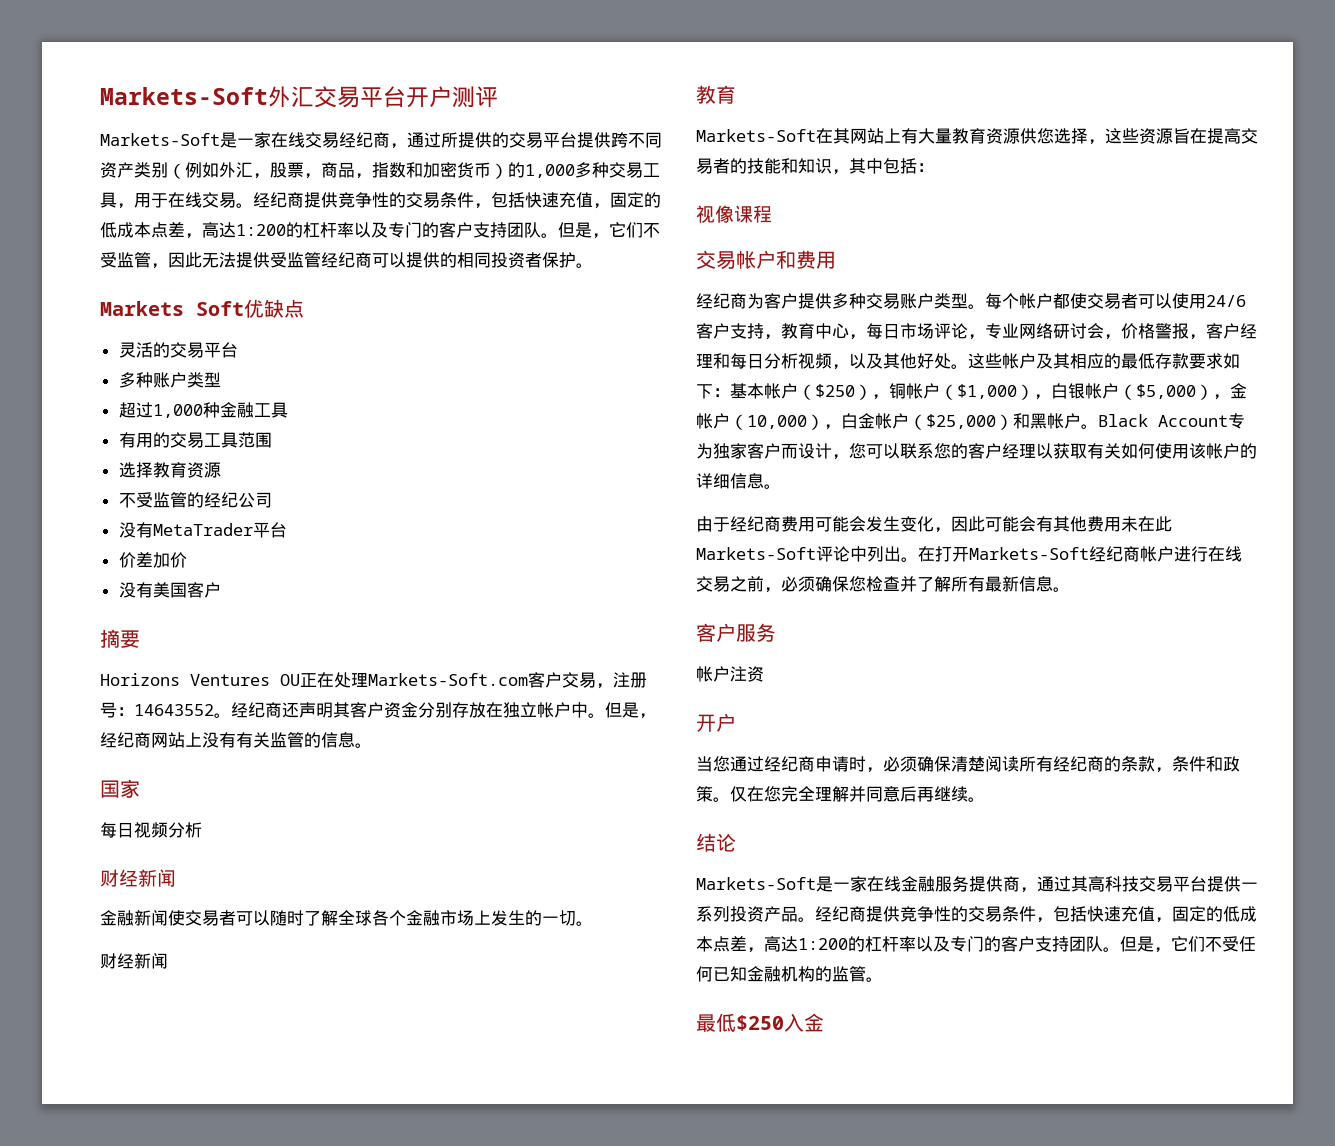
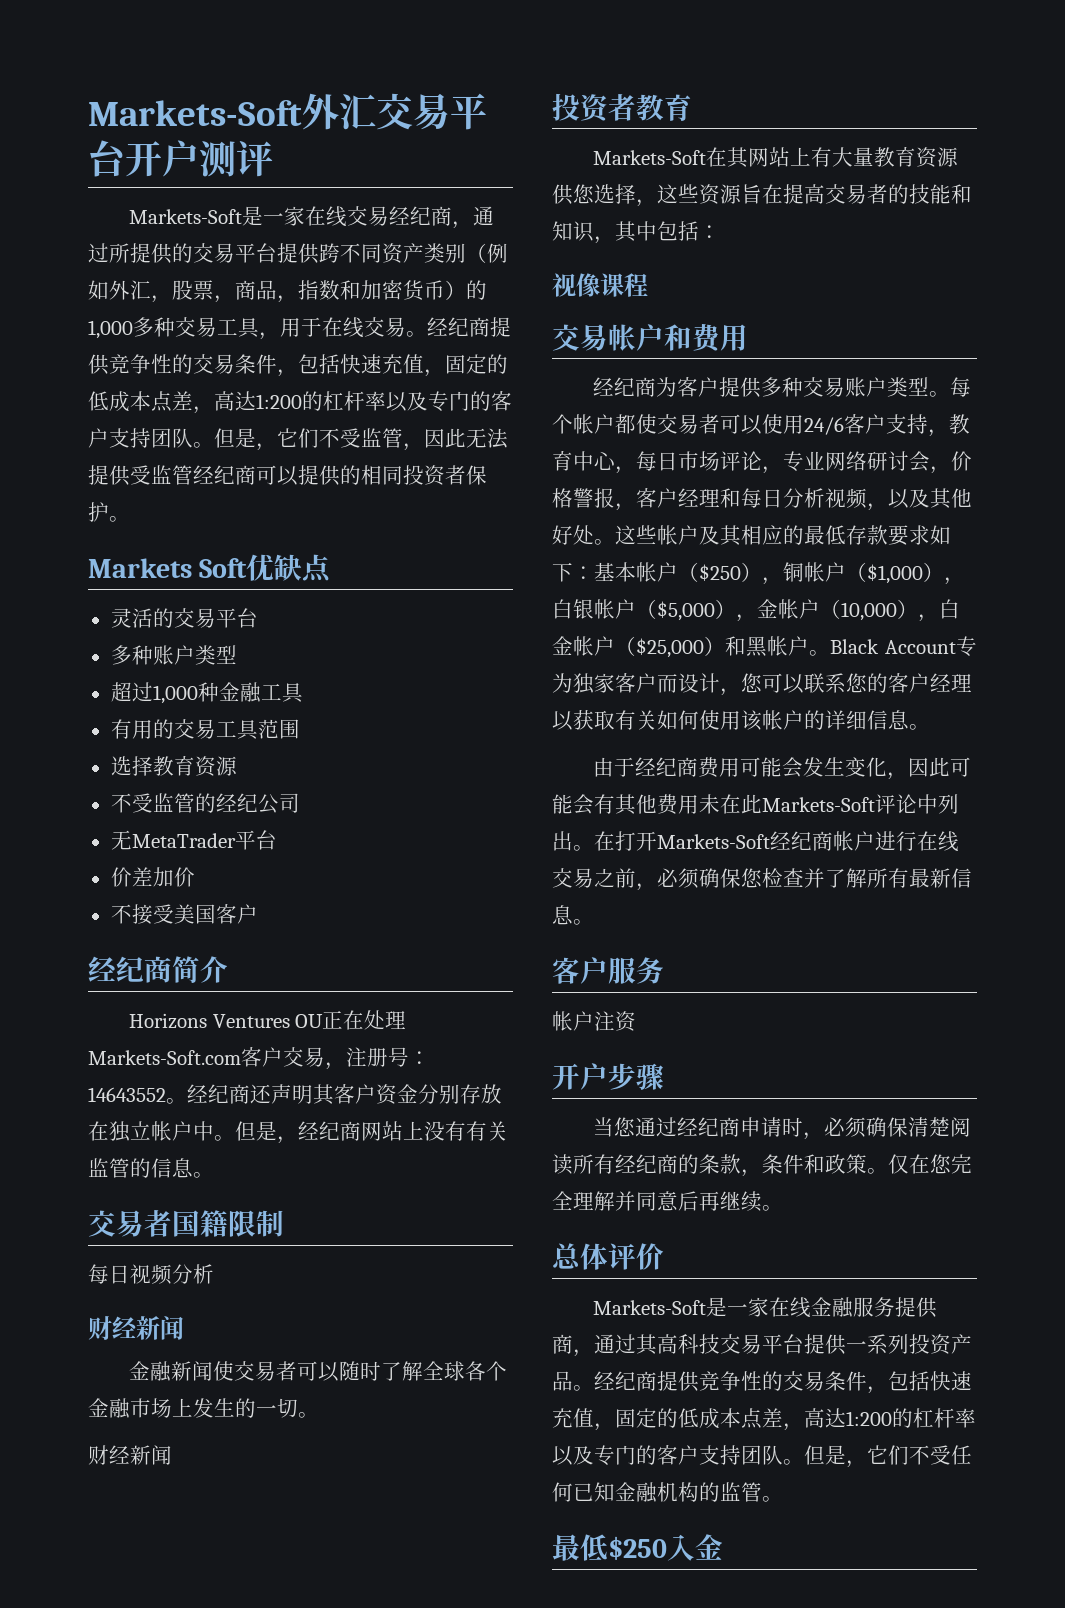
- 没有MetaTrader平台
+ 无MetaTrader平台
- 没有美国客户
+ 不接受美国客户
- 摘要
+ 经纪商简介
- 国家
+ 交易者国籍限制
  金融新闻使交易者可以随时了解全球各个金融市场上发生的一切。
  财经新闻
- 教育
+ 投资者教育
  帐户注资
- 开户
+ 开户步骤
- 结论
+ 总体评价

